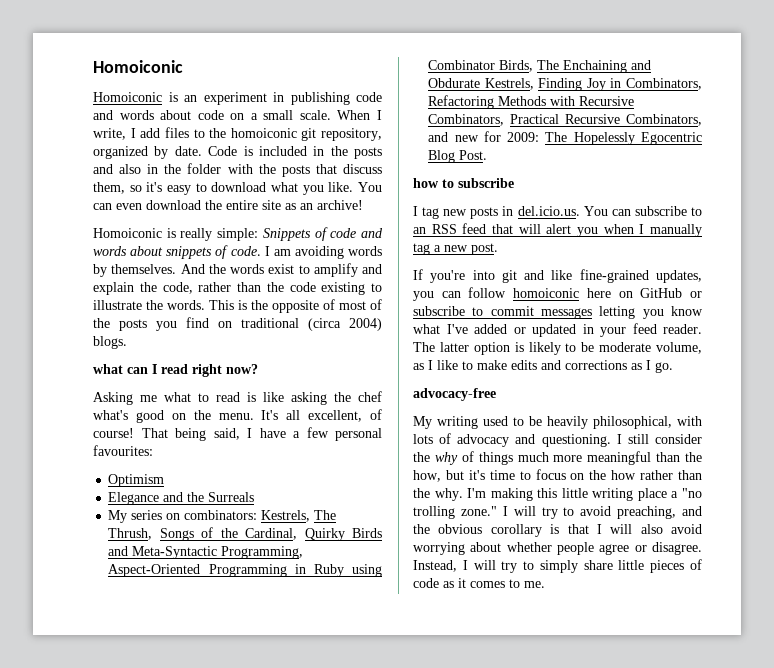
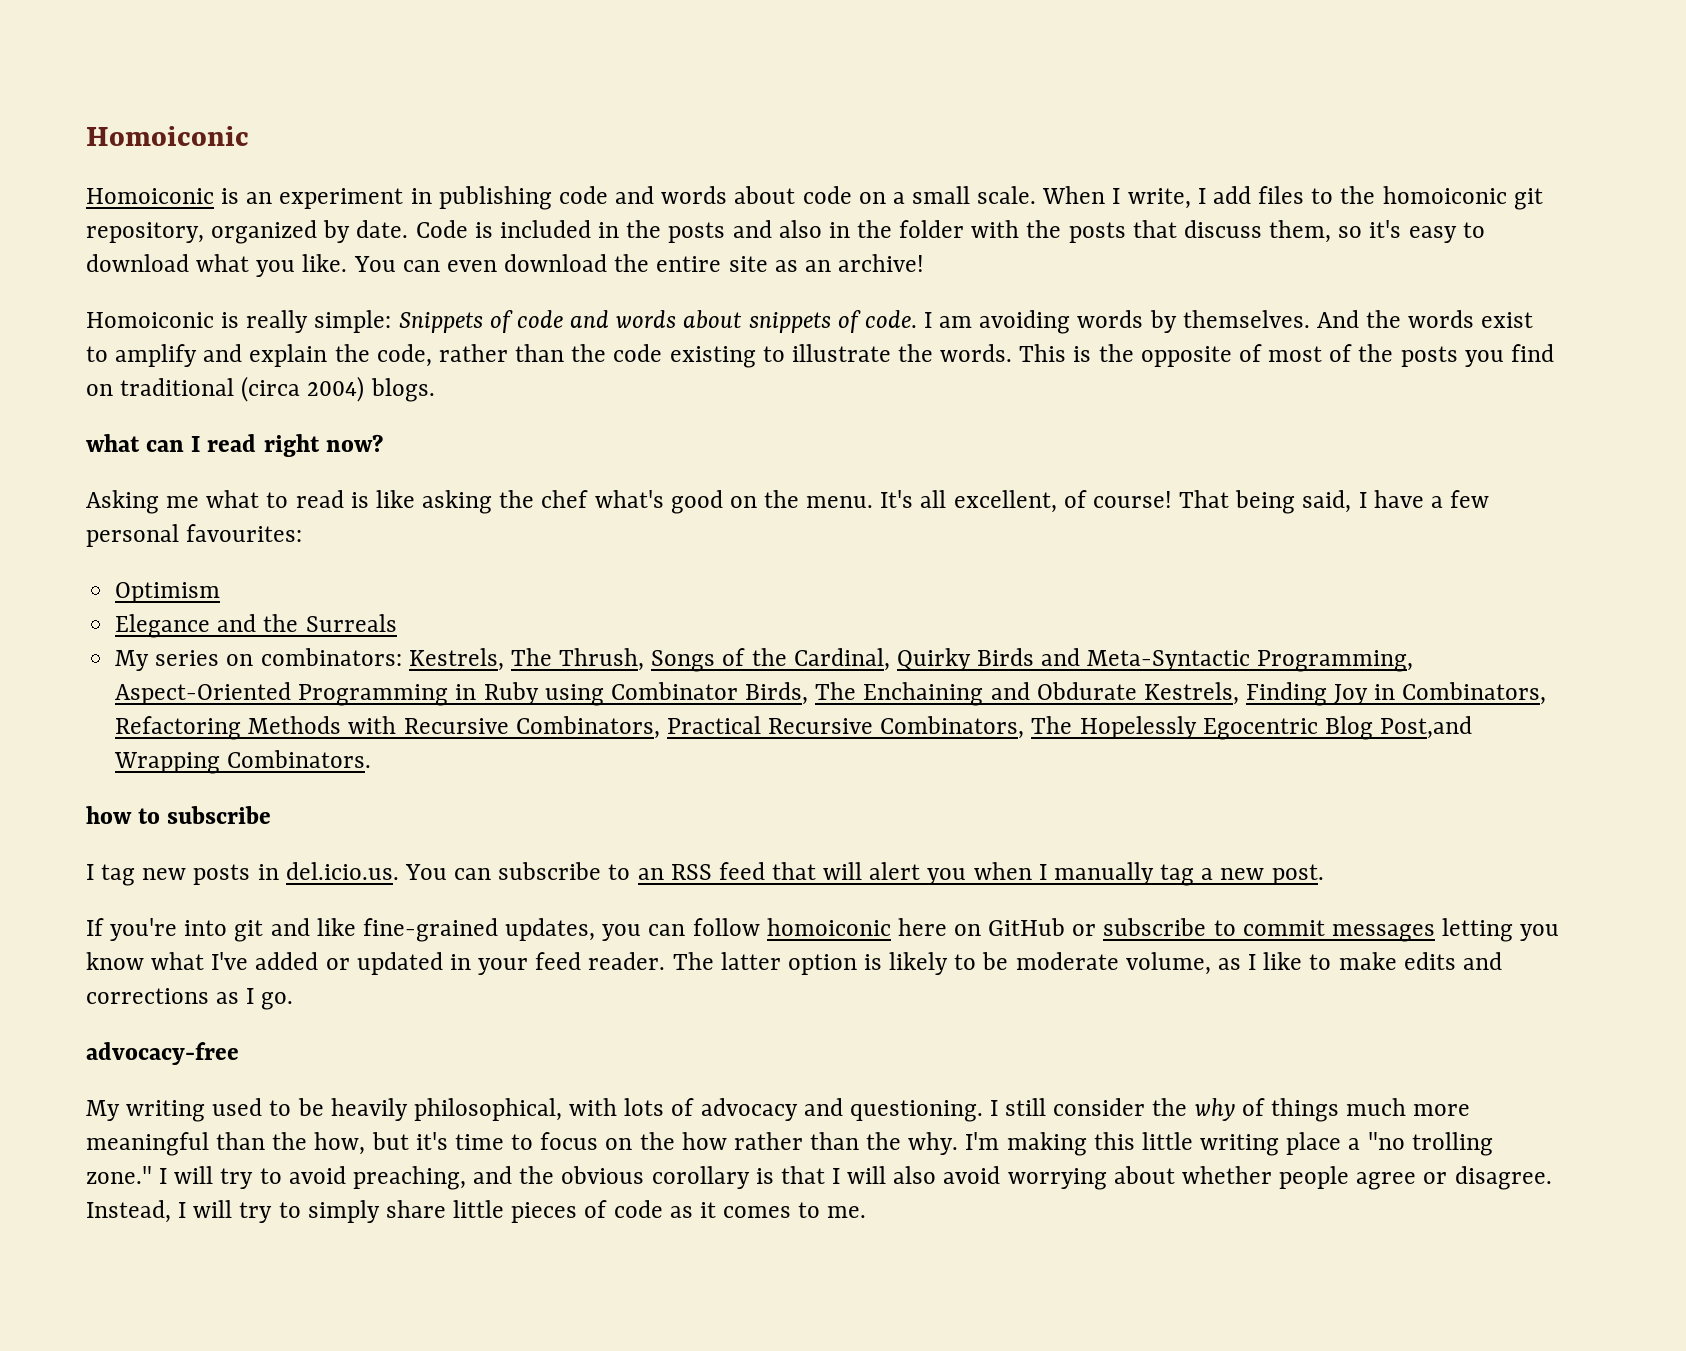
- My series on combinators: Kestrels, The Thrush, Songs of the Cardinal, Quirky Birds and Meta-Syntactic Programming, Aspect-Oriented Programming in Ruby using Combinator Birds, The Enchaining and Obdurate Kestrels, Finding Joy in Combinators, Refactoring Methods with Recursive Combinators, Practical Recursive Combinators, and new for 2009: The Hopelessly Egocentric Blog Post.
+ My series on combinators: Kestrels, The Thrush, Songs of the Cardinal, Quirky Birds and Meta-Syntactic Programming, Aspect-Oriented Programming in Ruby using Combinator Birds, The Enchaining and Obdurate Kestrels, Finding Joy in Combinators, Refactoring Methods with Recursive Combinators, Practical Recursive Combinators, The Hopelessly Egocentric Blog Post,and Wrapping Combinators.

